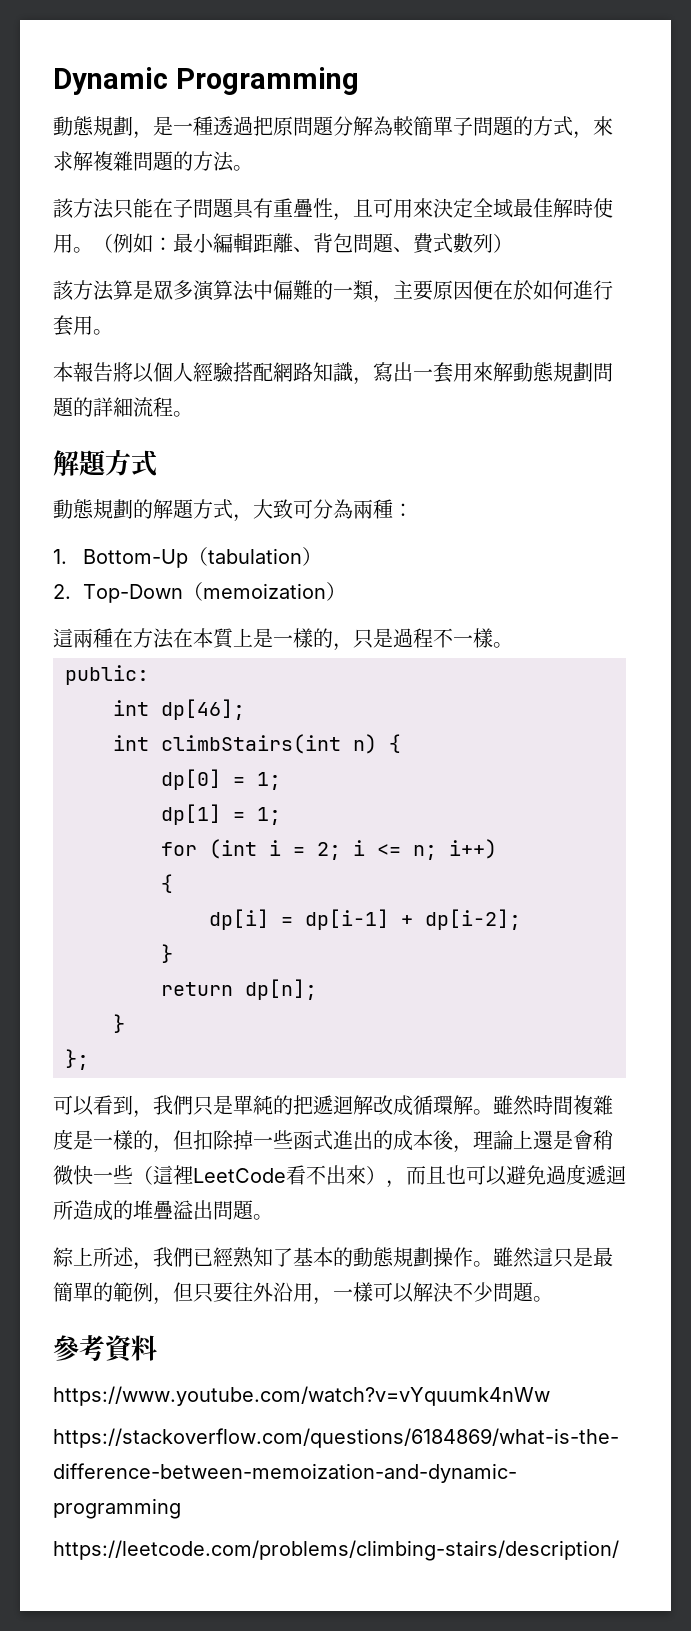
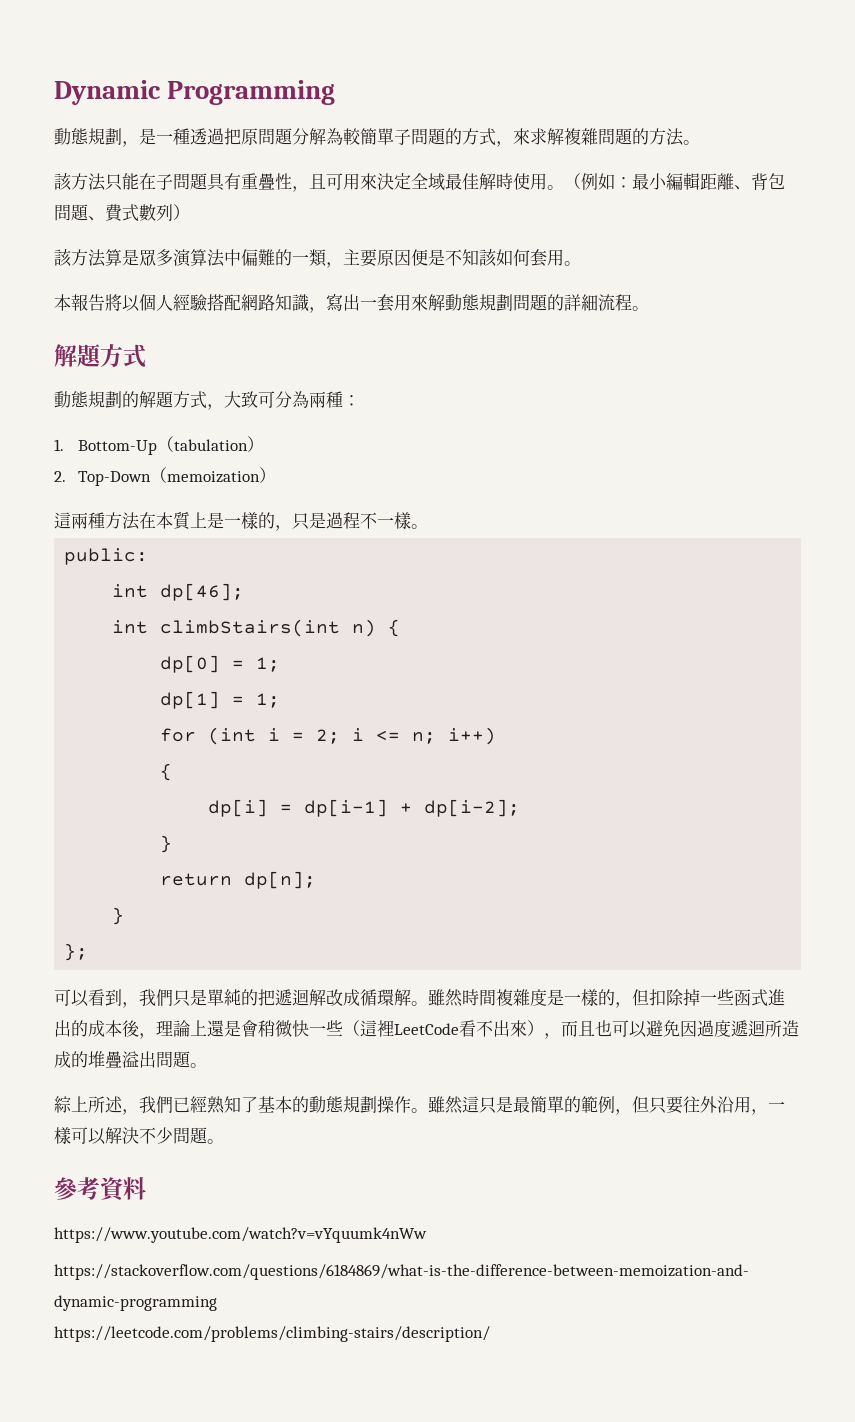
- 該方法算是眾多演算法中偏難的一類，主要原因便在於如何進行套用。
+ 該方法算是眾多演算法中偏難的一類，主要原因便是不知該如何套用。
- 這兩種在方法在本質上是一樣的，只是過程不一樣。
+ 這兩種方法在本質上是一樣的，只是過程不一樣。
- 雖然時間複雜度是一樣的，但扣除掉一些函式進出的成本後，理論上還是會稍微快一些（這裡LeetCode看不出來），而且也可以避免過度遞迴所造成的堆疊溢出問題。
+ 雖然時間複雜度是一樣的，但扣除掉一些函式進出的成本後，理論上還是會稍微快一些（這裡LeetCode看不出來），而且也可以避免因過度遞迴所造成的堆疊溢出問題。

